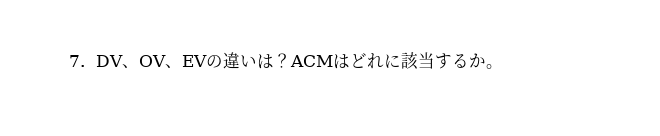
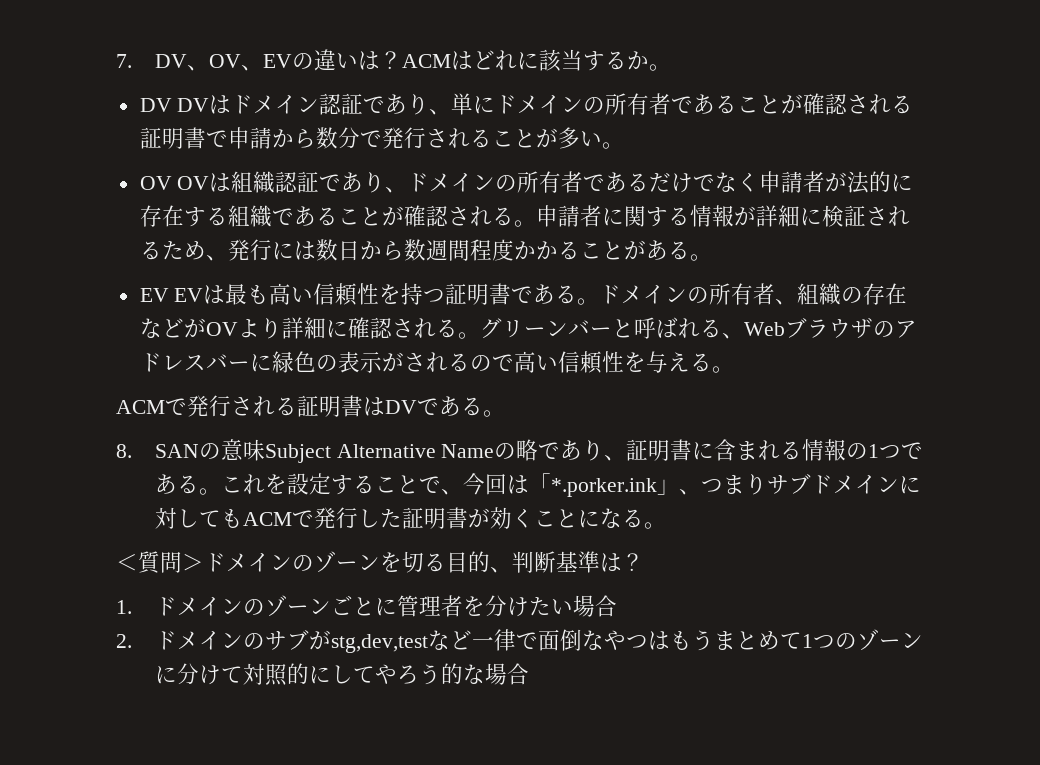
+ DV DVはドメイン認証であり、単にドメインの所有者であることが確認される証明書で申請から数分で発行されることが多い。
+ OV OVは組織認証であり、ドメインの所有者であるだけでなく申請者が法的に存在する組織であることが確認される。申請者に関する情報が詳細に検証されるため、発行には数日から数週間程度かかることがある。
+ EV EVは最も高い信頼性を持つ証明書である。ドメインの所有者、組織の存在などがOVより詳細に確認される。グリーンバーと呼ばれる、Webブラウザのアドレスバーに緑色の表示がされるので高い信頼性を与える。
+ ACMで発行される証明書はDVである。
+ 8. SANの意味Subject Alternative Nameの略であり、証明書に含まれる情報の1つである。これを設定することで、今回は「*.porker.ink」、つまりサブドメインに対してもACMで発行した証明書が効くことになる。
+ ＜質問＞ドメインのゾーンを切る目的、判断基準は？
+ 1.ドメインのゾーンごとに管理者を分けたい場合
+ 2.ドメインのサブがstg,dev,testなど一律で面倒なやつはもうまとめて1つのゾーンに分けて対照的にしてやろう的な場合

